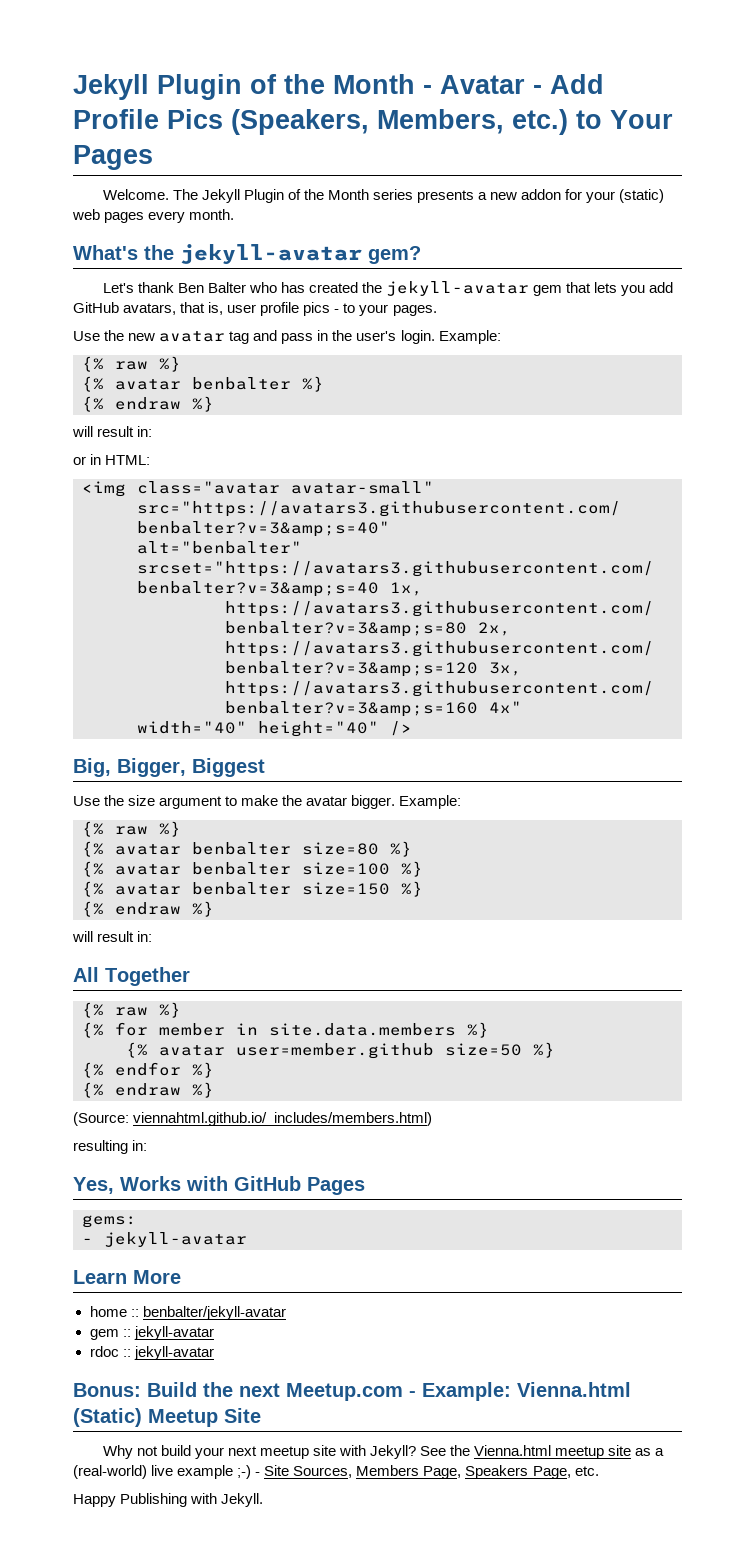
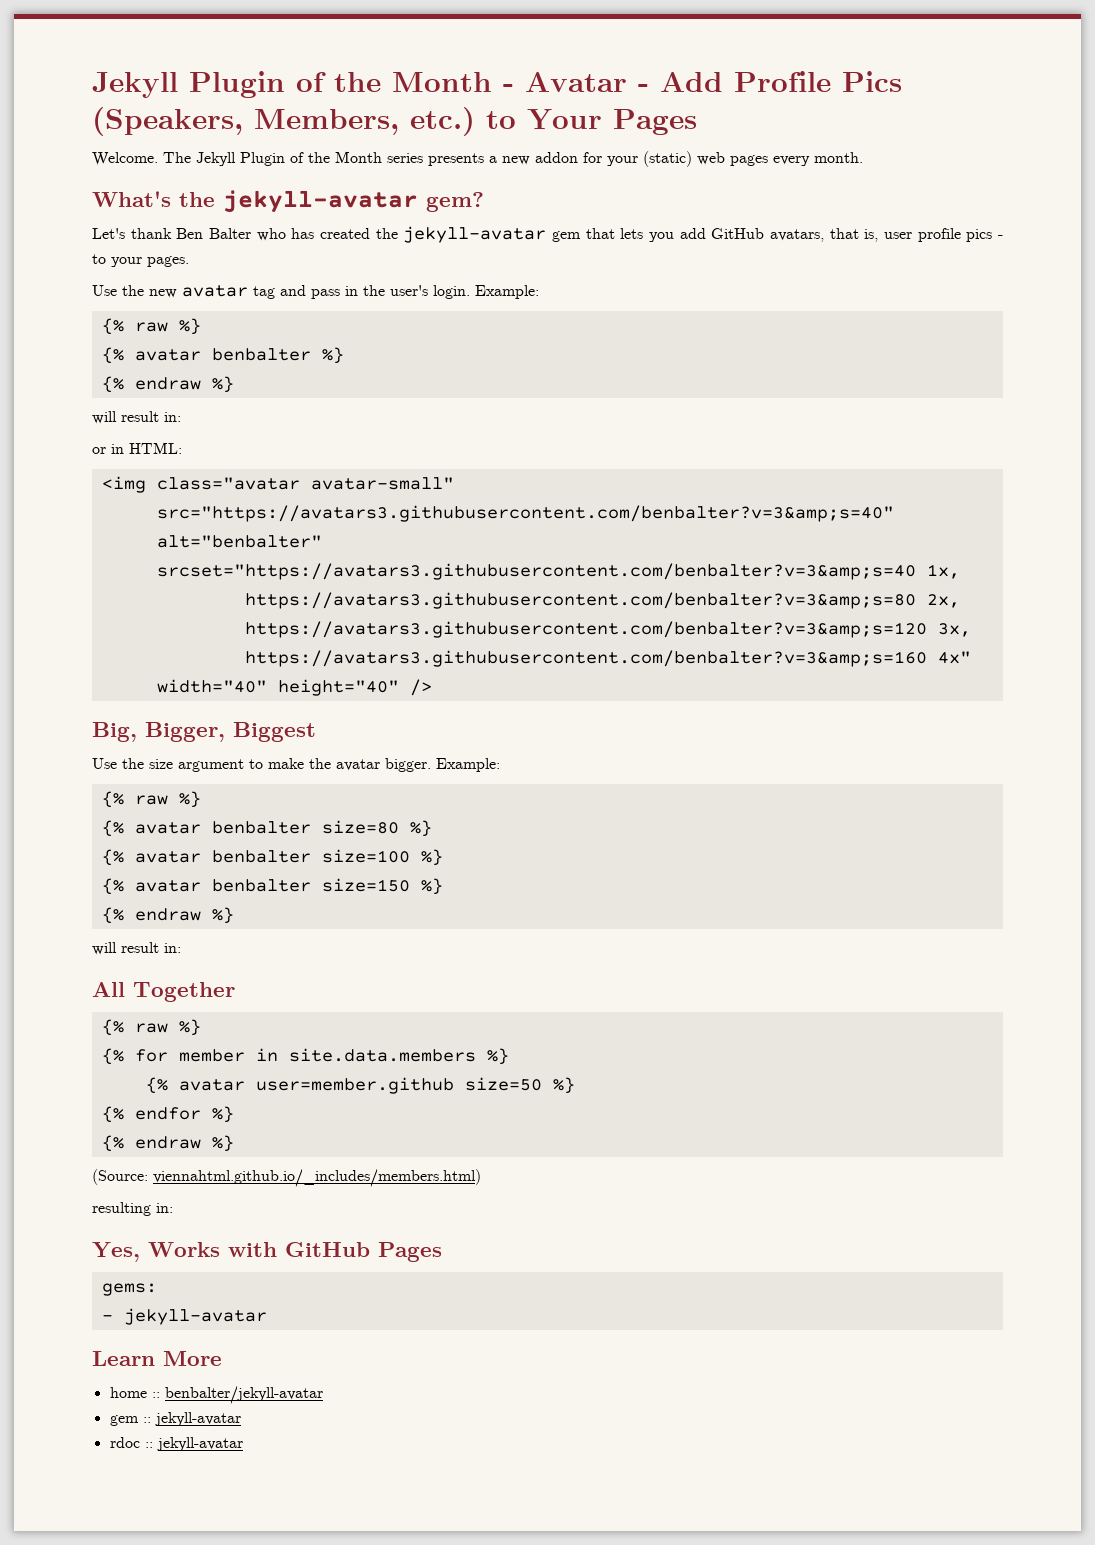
- Bonus: Build the next Meetup.com - Example: Vienna.html (Static) Meetup Site
- Why not build your next meetup site with Jekyll? See the Vienna.html meetup site as a (real-world) live example ;-) - Site Sources, Members Page, Speakers Page, etc.
- Happy Publishing with Jekyll.

